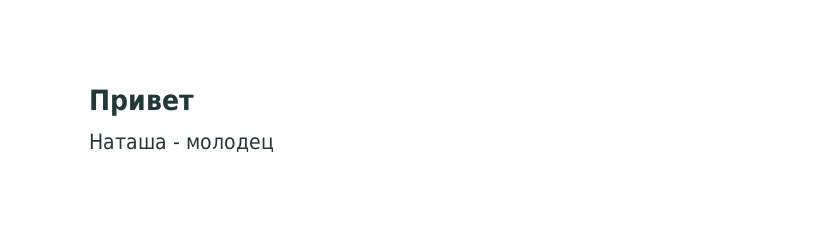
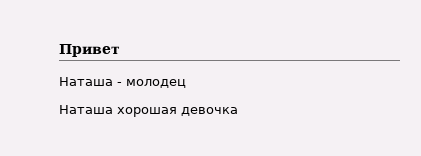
+ Наташа хорошая девочка

